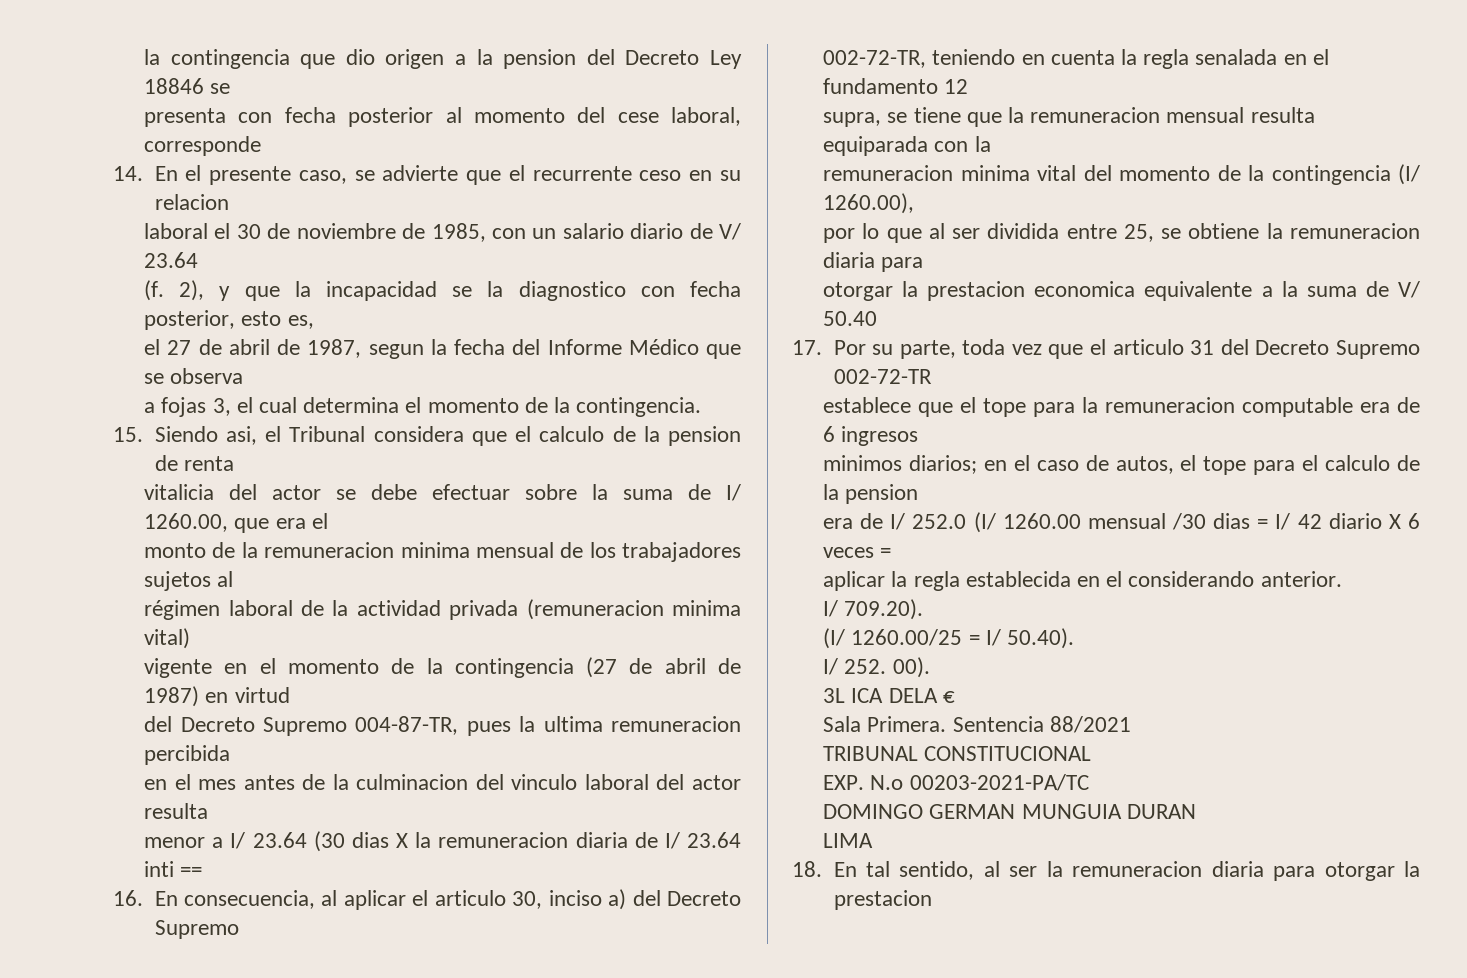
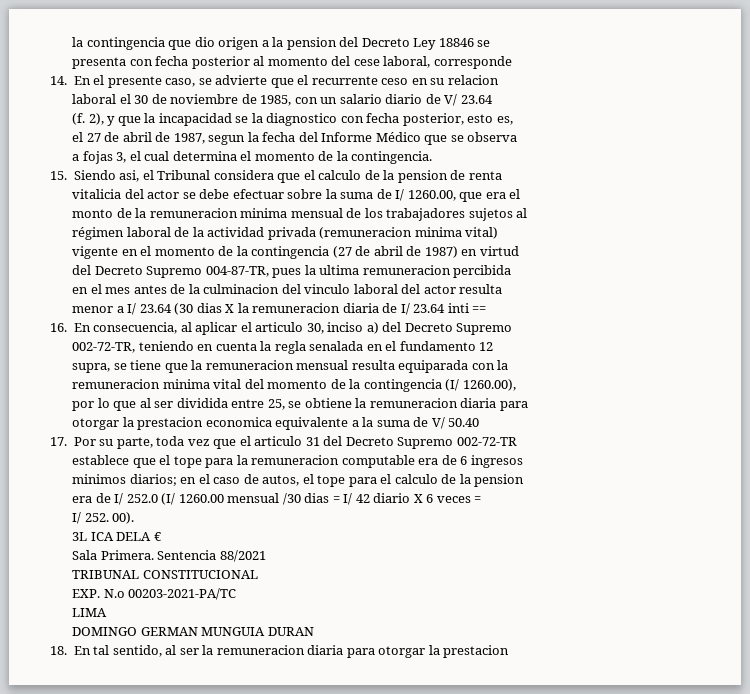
- aplicar la regla establecida en el considerando anterior.
- I/ 709.20).
- (I/ 1260.00/25 = I/ 50.40).
+ LIMA
- LIMA

